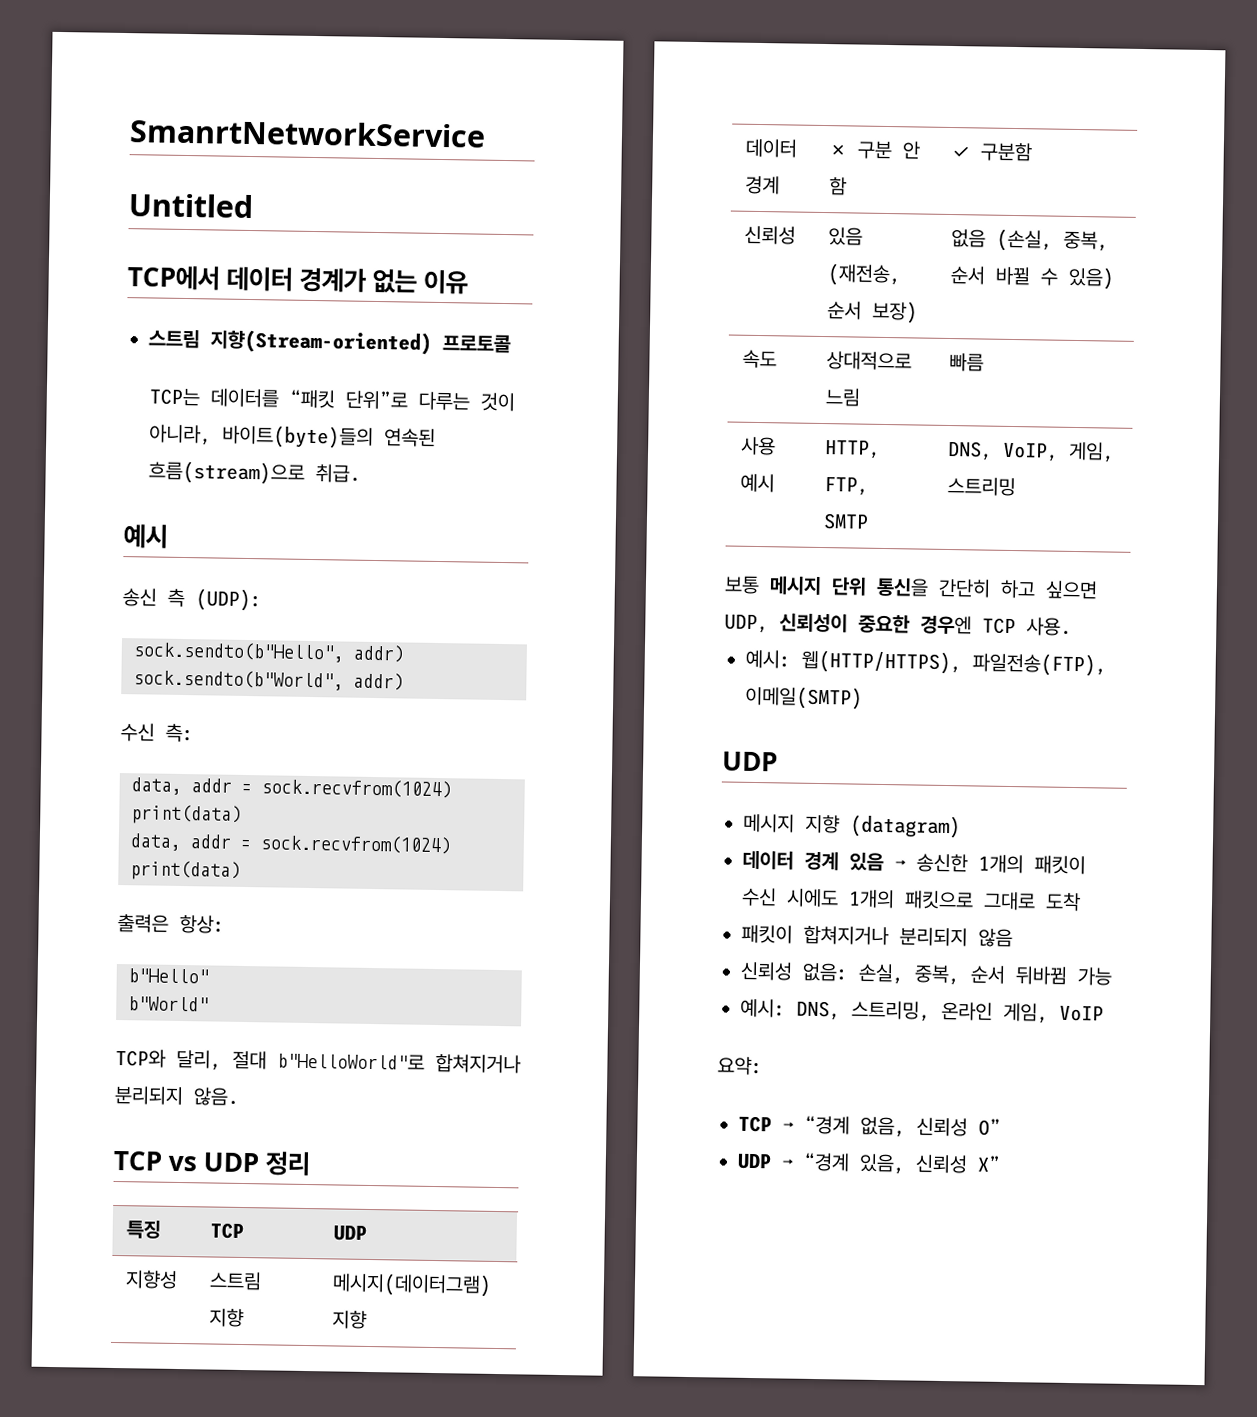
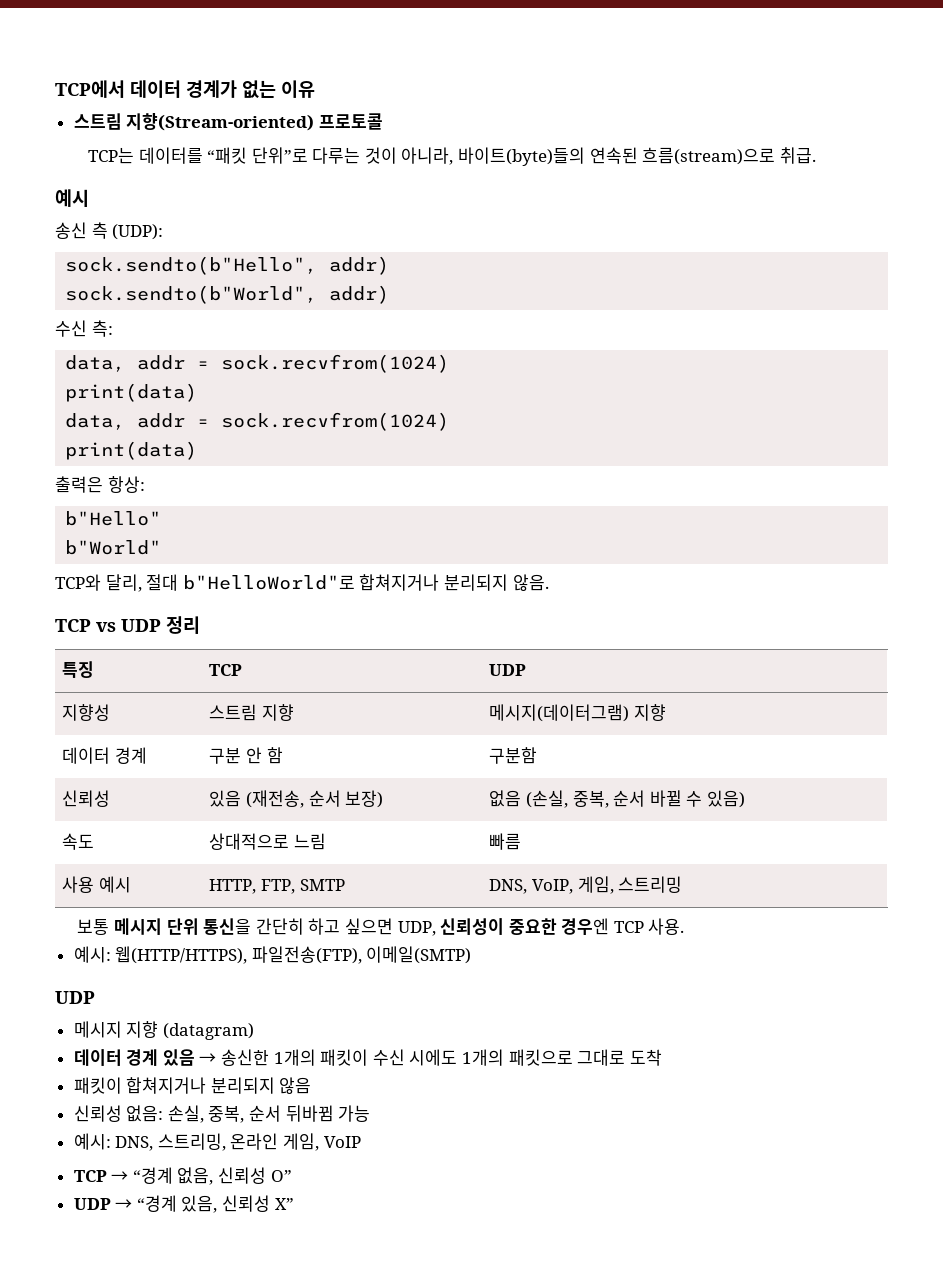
- SmanrtNetworkService
- Untitled
- 데이터 경계 | ✗ 구분 안 함 | ✓ 구분함
+ 데이터 경계 | 구분 안 함 | 구분함
- 요약:

